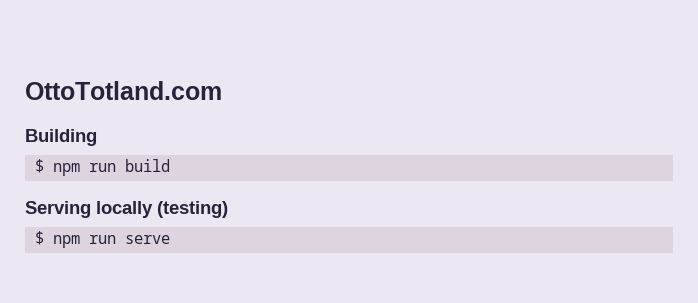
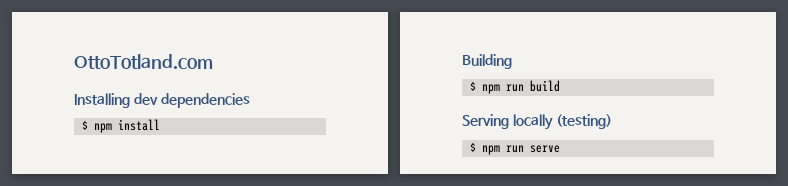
+ Installing dev dependencies
+ $ npm install

